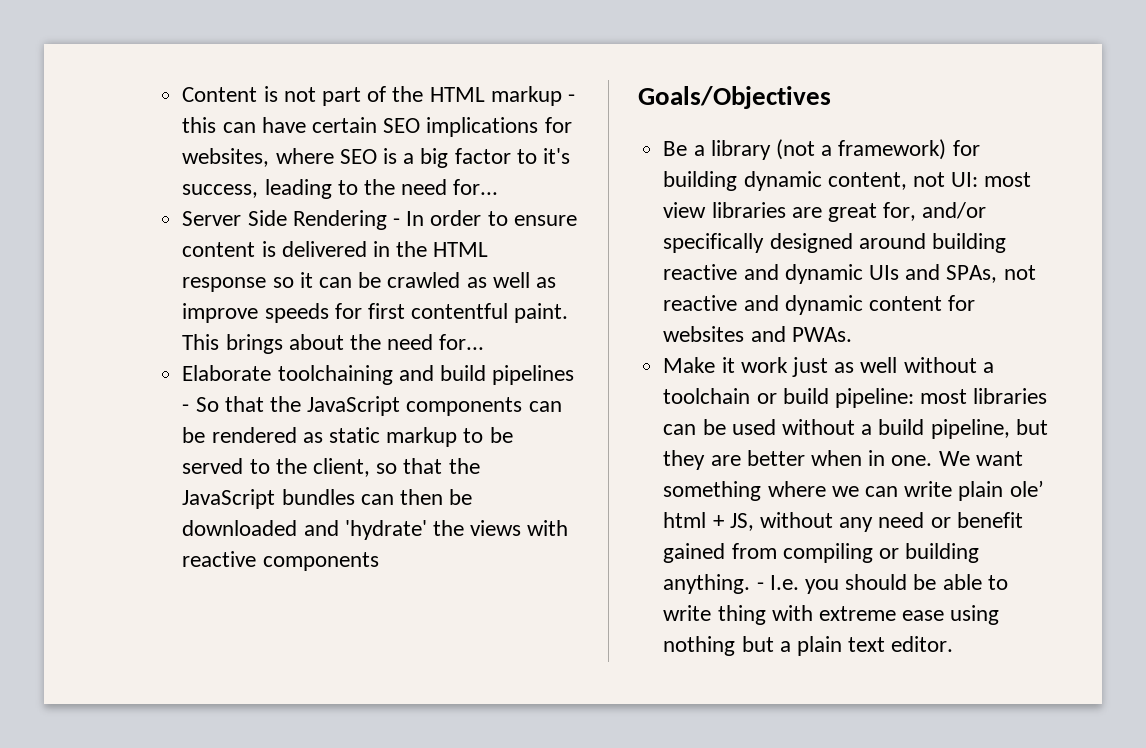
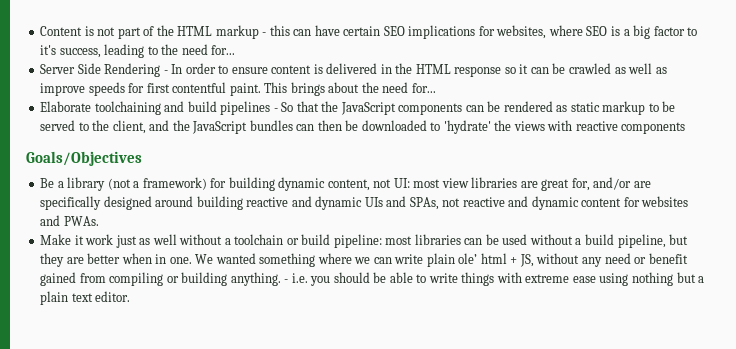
- Elaborate toolchaining and build pipelines - So that the JavaScript components can be rendered as static markup to be served to the client, so that the JavaScript bundles can then be downloaded and 'hydrate' the views with reactive components
+ Elaborate toolchaining and build pipelines - So that the JavaScript components can be rendered as static markup to be served to the client, and the JavaScript bundles can then be downloaded to 'hydrate' the views with reactive components
- Be a library (not a framework) for building dynamic content, not UI: most view libraries are great for, and/or specifically designed around building reactive and dynamic UIs and SPAs, not reactive and dynamic content for websites and PWAs.
+ Be a library (not a framework) for building dynamic content, not UI: most view libraries are great for, and/or are specifically designed around building reactive and dynamic UIs and SPAs, not reactive and dynamic content for websites and PWAs.
- We want something where we can write plain ole’ html + JS, without any need or benefit gained from compiling or building anything.
+ We wanted something where we can write plain ole’ html + JS, without any need or benefit gained from compiling or building anything.
- - I.e. you should be able to write thing with extreme ease using nothing but a plain text editor.
+ - i.e. you should be able to write things with extreme ease using nothing but a plain text editor.

